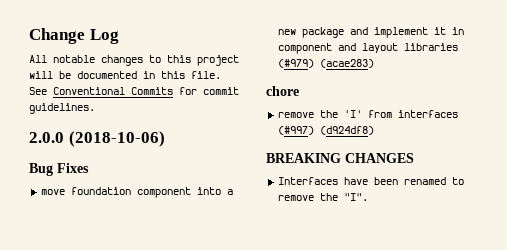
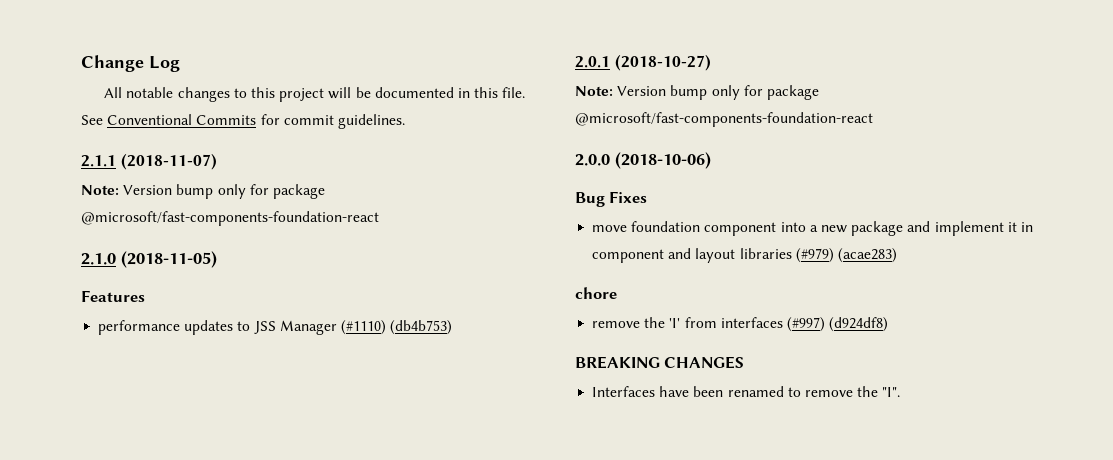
+ 2.1.1 (2018-11-07)
+ Note: Version bump only for package @microsoft/fast-components-foundation-react
+ 2.1.0 (2018-11-05)
+ Features
+ performance updates to JSS Manager (#1110) (db4b753)
+ 2.0.1 (2018-10-27)
+ Note: Version bump only for package @microsoft/fast-components-foundation-react

